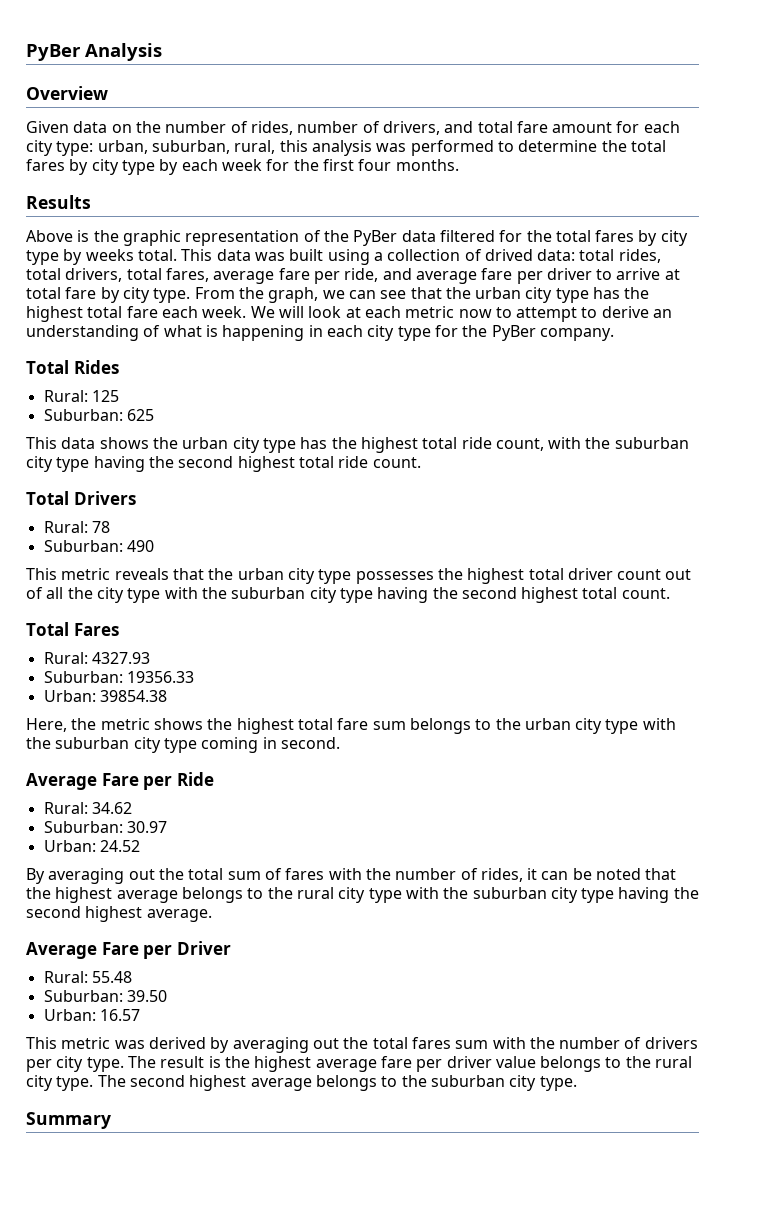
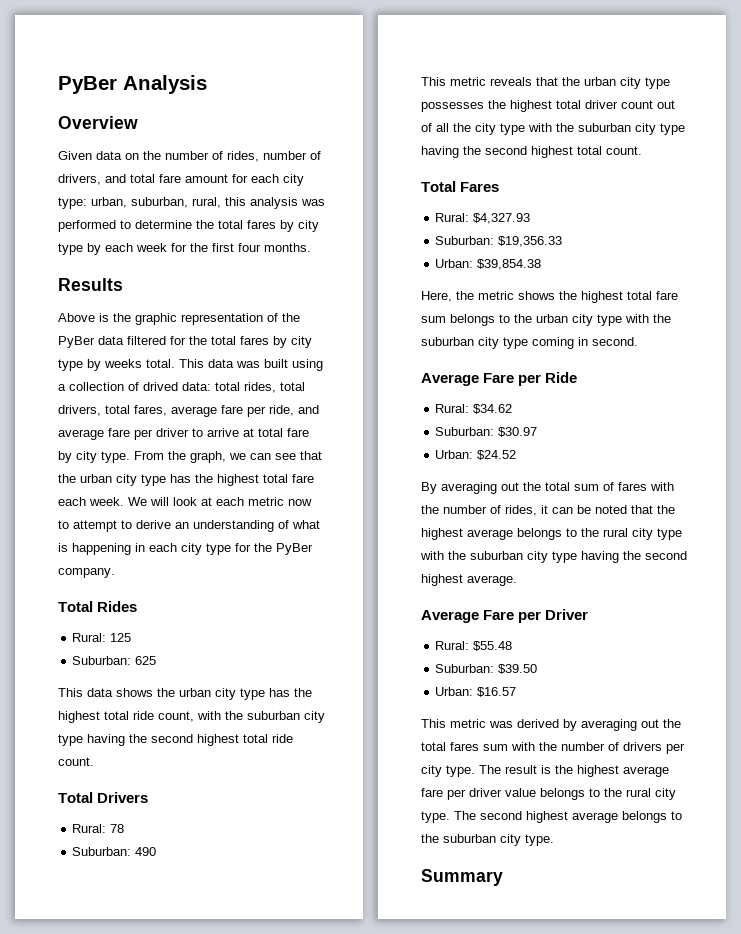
- Rural: 4327.93
- Suburban: 19356.33
- Urban: 39854.38
+ Rural: $4,327.93
+ Suburban: $19,356.33
+ Urban: $39,854.38
- Rural: 34.62
- Suburban: 30.97
- Urban: 24.52
+ Rural: $34.62
+ Suburban: $30.97
+ Urban: $24.52
- Rural: 55.48
- Suburban: 39.50
- Urban: 16.57
+ Rural: $55.48
+ Suburban: $39.50
+ Urban: $16.57

